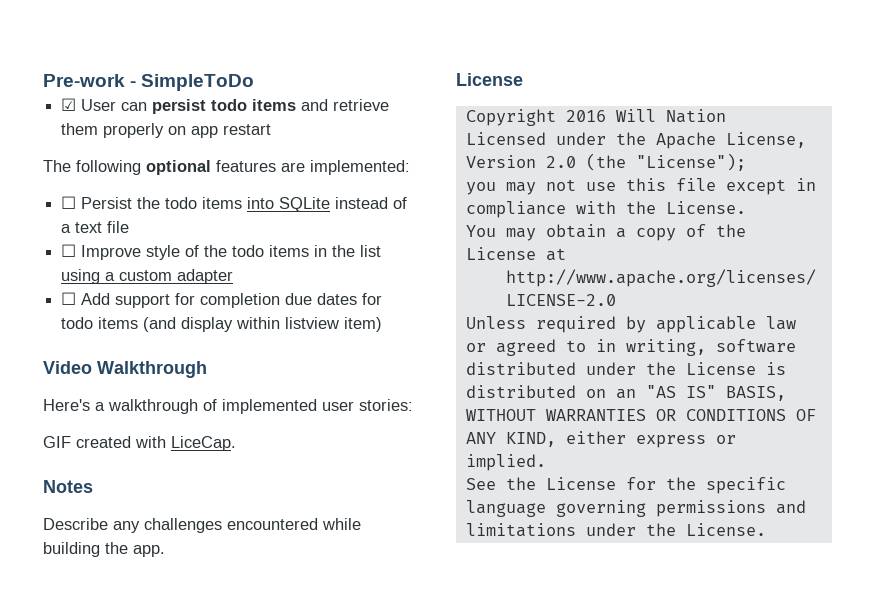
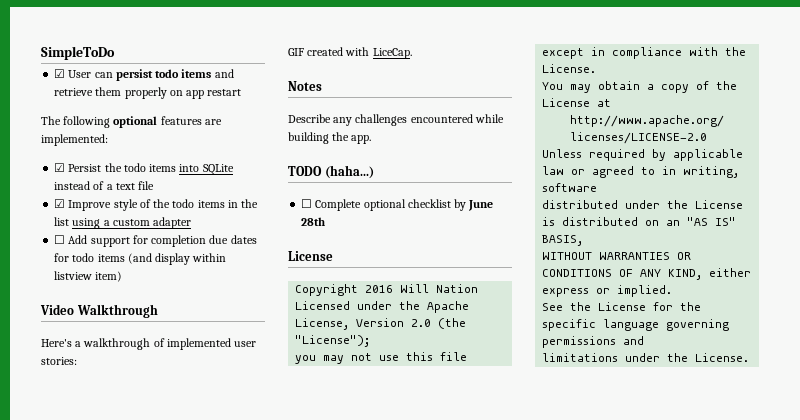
- Pre-work - SimpleToDo
+ SimpleToDo
- ☐ Persist the todo items into SQLite instead of a text file
+ ☑ Persist the todo items into SQLite instead of a text file
- ☐ Improve style of the todo items in the list using a custom adapter
+ ☑ Improve style of the todo items in the list using a custom adapter
+ TODO (haha...)
+ ☐ Complete optional checklist by June 28th

